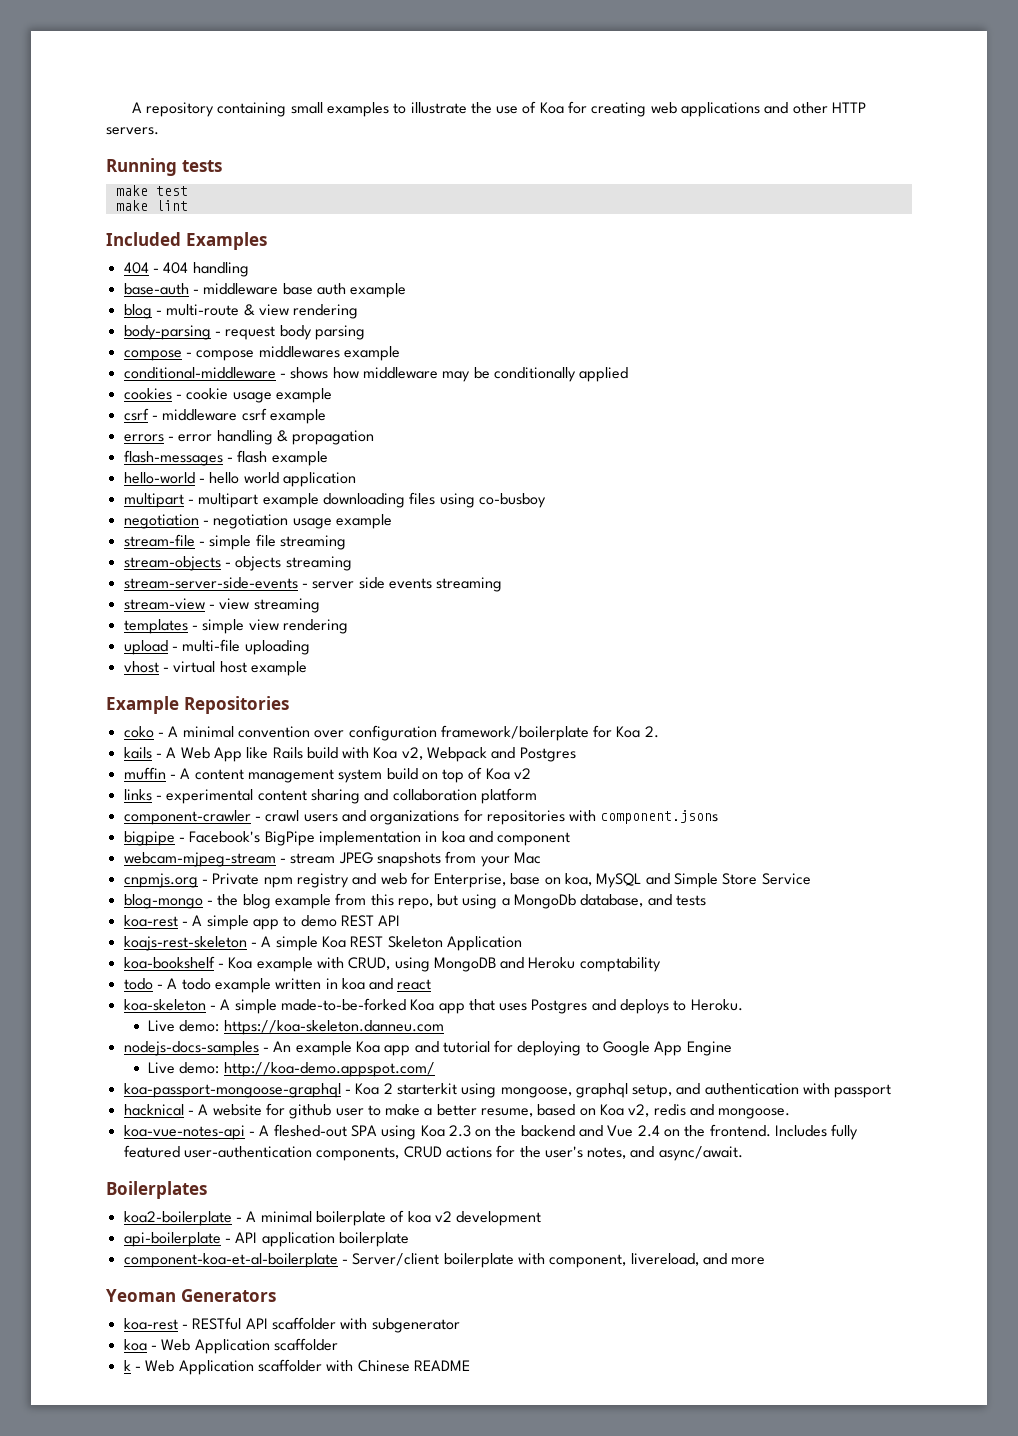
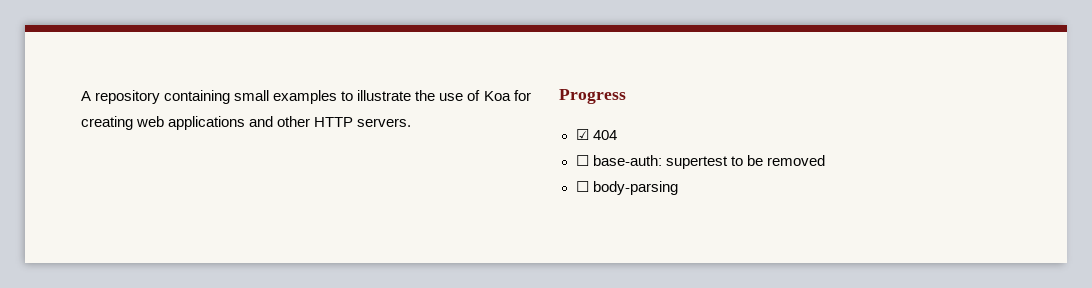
- Running tests
- make test
- make lint
- Included Examples
- 404 - 404 handling
- base-auth - middleware base auth example
- blog - multi-route & view rendering
- body-parsing - request body parsing
- compose - compose middlewares example
- conditional-middleware - shows how middleware may be conditionally applied
- cookies - cookie usage example
- csrf - middleware csrf example
- errors - error handling & propagation
- flash-messages - flash example
- hello-world - hello world application
- multipart - multipart example downloading files using co-busboy
- negotiation - negotiation usage example
- stream-file - simple file streaming
- stream-objects - objects streaming
- stream-server-side-events - server side events streaming
- stream-view - view streaming
- templates - simple view rendering
- upload - multi-file uploading
- vhost - virtual host example
- Example Repositories
- coko - A minimal convention over configuration framework/boilerplate for Koa 2.
- kails - A Web App like Rails build with Koa v2, Webpack and Postgres
- muffin - A content management system build on top of Koa v2
- links - experimental content sharing and collaboration platform
- component-crawler - crawl users and organizations for repositories with component.jsons
- bigpipe - Facebook's BigPipe implementation in koa and component
- webcam-mjpeg-stream - stream JPEG snapshots from your Mac
- cnpmjs.org - Private npm registry and web for Enterprise, base on koa, MySQL and Simple Store Service
- blog-mongo - the blog example from this repo, but using a MongoDb database, and tests
- koa-rest - A simple app to demo REST API
- koajs-rest-skeleton - A simple Koa REST Skeleton Application
- koa-bookshelf - Koa example with CRUD, using MongoDB and Heroku comptability
- todo - A todo example written in koa and react
- koa-skeleton - A simple made-to-be-forked Koa app that uses Postgres and deploys to Heroku.
- Live demo: https://koa-skeleton.danneu.com
- nodejs-docs-samples - An example Koa app and tutorial for deploying to Google App Engine
- Live demo: http://koa-demo.appspot.com/
- koa-passport-mongoose-graphql - Koa 2 starterkit using mongoose, graphql setup, and authentication with passport
- hacknical - A website for github user to make a better resume, based on Koa v2, redis and mongoose.
- koa-vue-notes-api - A fleshed-out SPA using Koa 2.3 on the backend and Vue 2.4 on the frontend. Includes fully featured user-authentication components, CRUD actions for the user's notes, and async/await.
- Boilerplates
- koa2-boilerplate - A minimal boilerplate of koa v2 development
- api-boilerplate - API application boilerplate
- component-koa-et-al-boilerplate - Server/client boilerplate with component, livereload, and more
- Yeoman Generators
- koa-rest - RESTful API scaffolder with subgenerator
- koa - Web Application scaffolder
- k - Web Application scaffolder with Chinese README
+ Progress
+ ☑ 404
+ ☐ base-auth: supertest to be removed
+ ☐ body-parsing

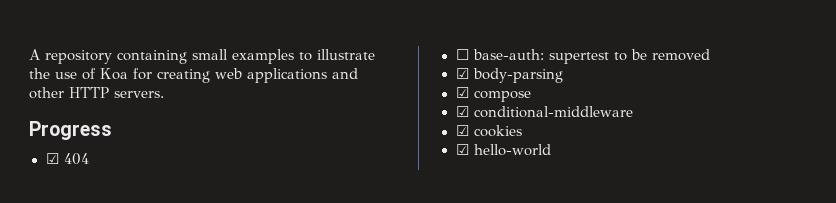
- ☐ body-parsing
+ ☑ body-parsing
+ ☑ compose
+ ☑ conditional-middleware
+ ☑ cookies
+ ☑ hello-world

